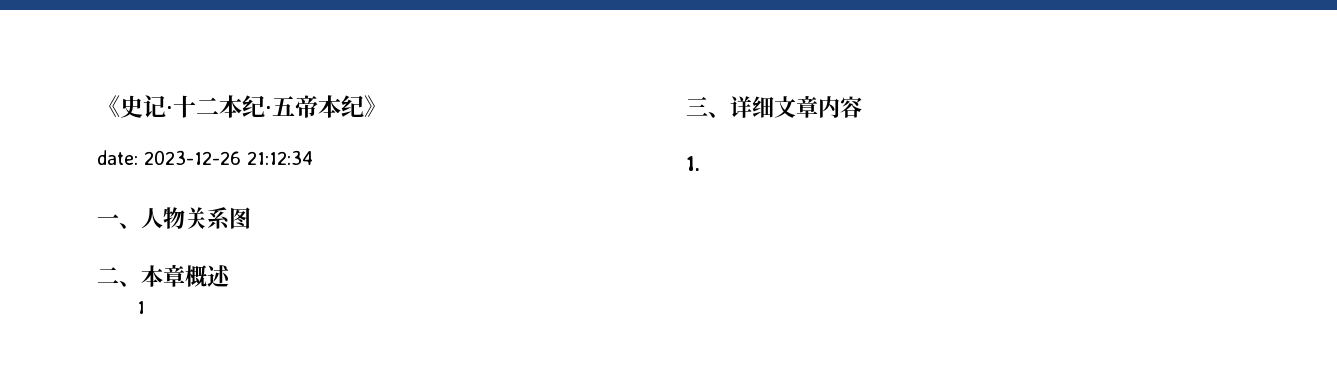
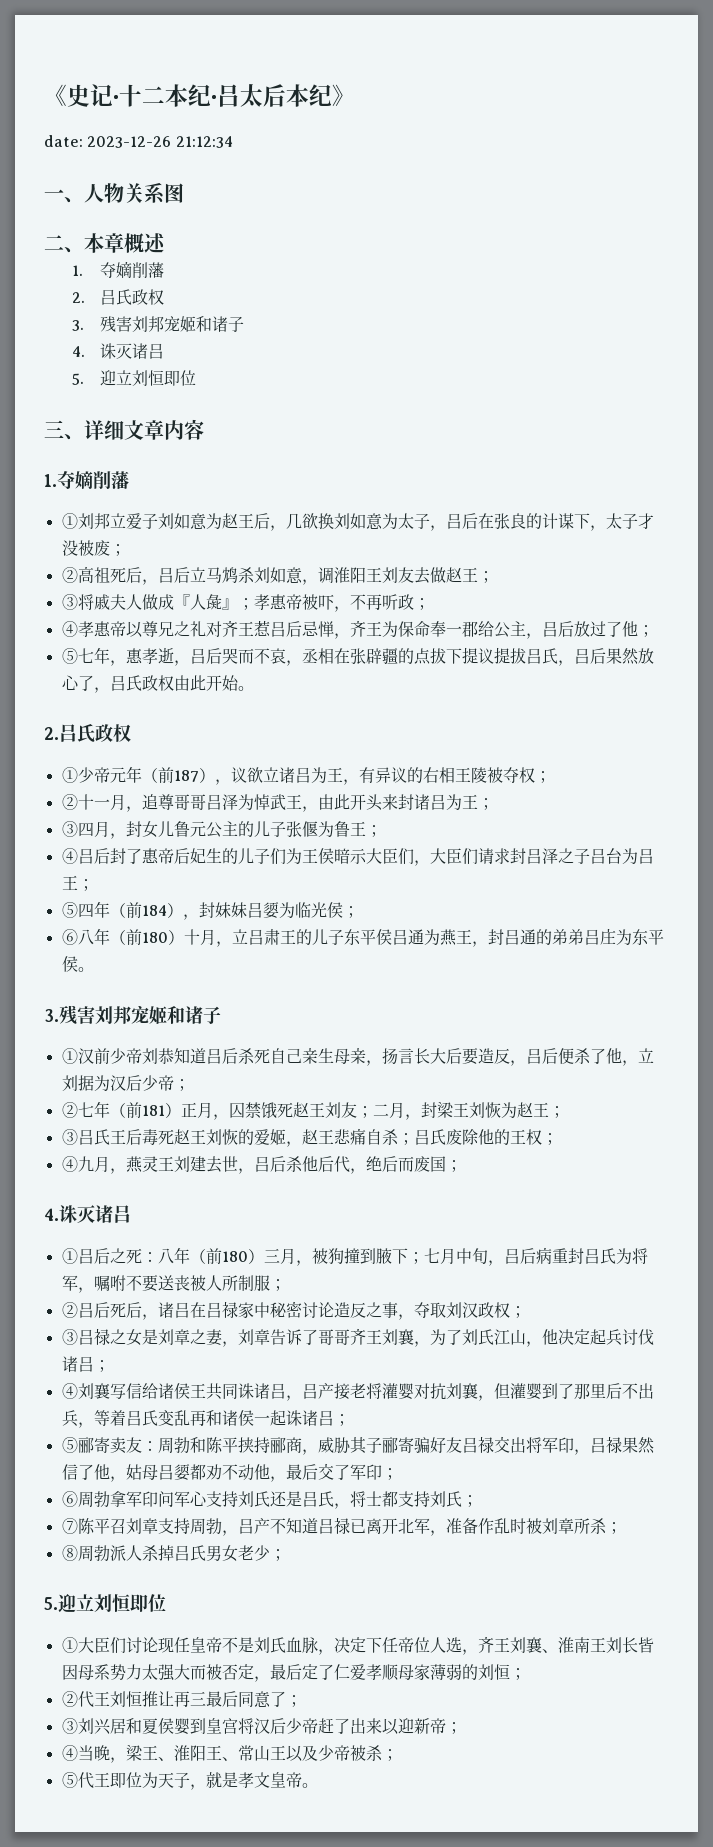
- 《史记·十二本纪·五帝本纪》
+ 《史记·十二本纪·吕太后本纪》
  二、本章概述
- 1
+ 1.夺嫡削藩
+ 2.吕氏政权
+ 3.残害刘邦宠姬和诸子
+ 4.诛灭诸吕
+ 5.迎立刘恒即位
  三、详细文章内容
- 1.
+ 1.夺嫡削藩
+ ①刘邦立爱子刘如意为赵王后，几欲换刘如意为太子，吕后在张良的计谋下，太子才没被废；
+ ②高祖死后，吕后立马鸩杀刘如意，调淮阳王刘友去做赵王；
+ ③将戚夫人做成『人彘』；孝惠帝被吓，不再听政；
+ ④孝惠帝以尊兄之礼对齐王惹吕后忌惮，齐王为保命奉一郡给公主，吕后放过了他；
+ ⑤七年，惠孝逝，吕后哭而不哀，丞相在张辟疆的点拔下提议提拔吕氏，吕后果然放心了，吕氏政权由此开始。
+ 2.吕氏政权
+ ①少帝元年（前187），议欲立诸吕为王，有异议的右相王陵被夺权；
+ ②十一月，追尊哥哥吕泽为悼武王，由此开头来封诸吕为王；
+ ③四月，封女儿鲁元公主的儿子张偃为鲁王；
+ ④吕后封了惠帝后妃生的儿子们为王侯暗示大臣们，大臣们请求封吕泽之子吕台为吕王；
+ ⑤四年（前184），封妹妹吕媭为临光侯；
+ ⑥八年（前180）十月，立吕肃王的儿子东平侯吕通为燕王，封吕通的弟弟吕庄为东平侯。
+ 3.残害刘邦宠姬和诸子
+ ①汉前少帝刘恭知道吕后杀死自己亲生母亲，扬言长大后要造反，吕后便杀了他，立刘据为汉后少帝；
+ ②七年（前181）正月，囚禁饿死赵王刘友；二月，封梁王刘恢为赵王；
+ ③吕氏王后毒死赵王刘恢的爱姬，赵王悲痛自杀；吕氏废除他的王权；
+ ④九月，燕灵王刘建去世，吕后杀他后代，绝后而废国；
+ 4.诛灭诸吕
+ ①吕后之死：八年（前180）三月，被狗撞到腋下；七月中旬，吕后病重封吕氏为将军，嘱咐不要送丧被人所制服；
+ ②吕后死后，诸吕在吕禄家中秘密讨论造反之事，夺取刘汉政权；
+ ③吕禄之女是刘章之妻，刘章告诉了哥哥齐王刘襄，为了刘氏江山，他决定起兵讨伐诸吕；
+ ④刘襄写信给诸侯王共同诛诸吕，吕产接老将灌婴对抗刘襄，但灌婴到了那里后不出兵，等着吕氏变乱再和诸侯一起诛诸吕；
+ ⑤郦寄卖友：周勃和陈平挟持郦商，威胁其子郦寄骗好友吕禄交出将军印，吕禄果然信了他，姑母吕媭都劝不动他，最后交了军印；
+ ⑥周勃拿军印问军心支持刘氏还是吕氏，将士都支持刘氏；
+ ⑦陈平召刘章支持周勃，吕产不知道吕禄已离开北军，准备作乱时被刘章所杀；
+ ⑧周勃派人杀掉吕氏男女老少；
+ 5.迎立刘恒即位
+ ①大臣们讨论现任皇帝不是刘氏血脉，决定下任帝位人选，齐王刘襄、淮南王刘长皆因母系势力太强大而被否定，最后定了仁爱孝顺母家薄弱的刘恒；
+ ②代王刘恒推让再三最后同意了；
+ ③刘兴居和夏侯婴到皇宫将汉后少帝赶了出来以迎新帝；
+ ④当晚，梁王、淮阳王、常山王以及少帝被杀；
+ ⑤代王即位为天子，就是孝文皇帝。

